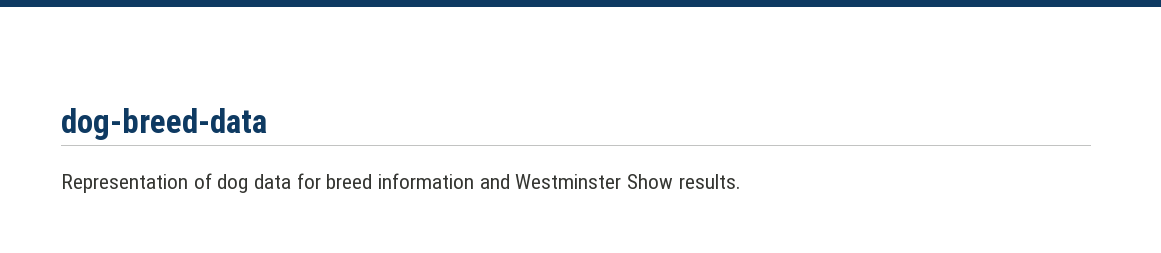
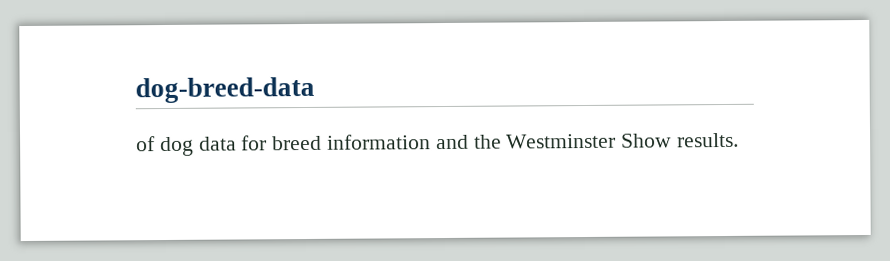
- Representation of dog data for breed information and Westminster Show results.
+ of dog data for breed information and the Westminster Show results.

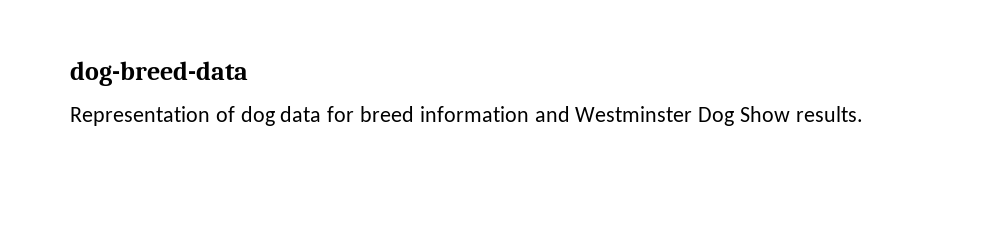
- of dog data for breed information and the Westminster Show results.
+ Representation of dog data for breed information and Westminster Dog Show results.

